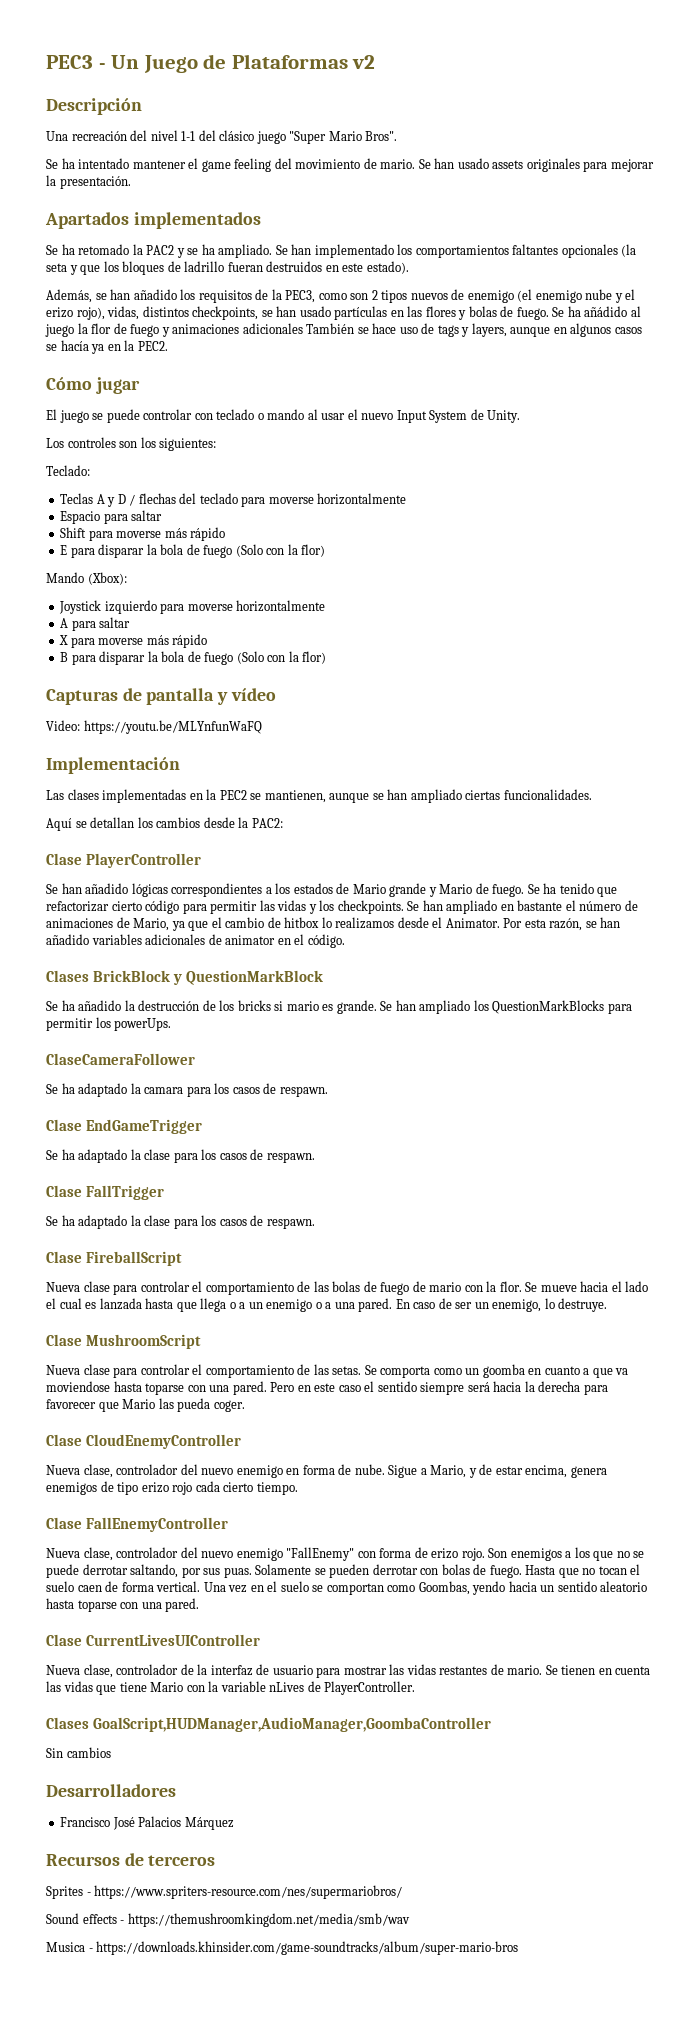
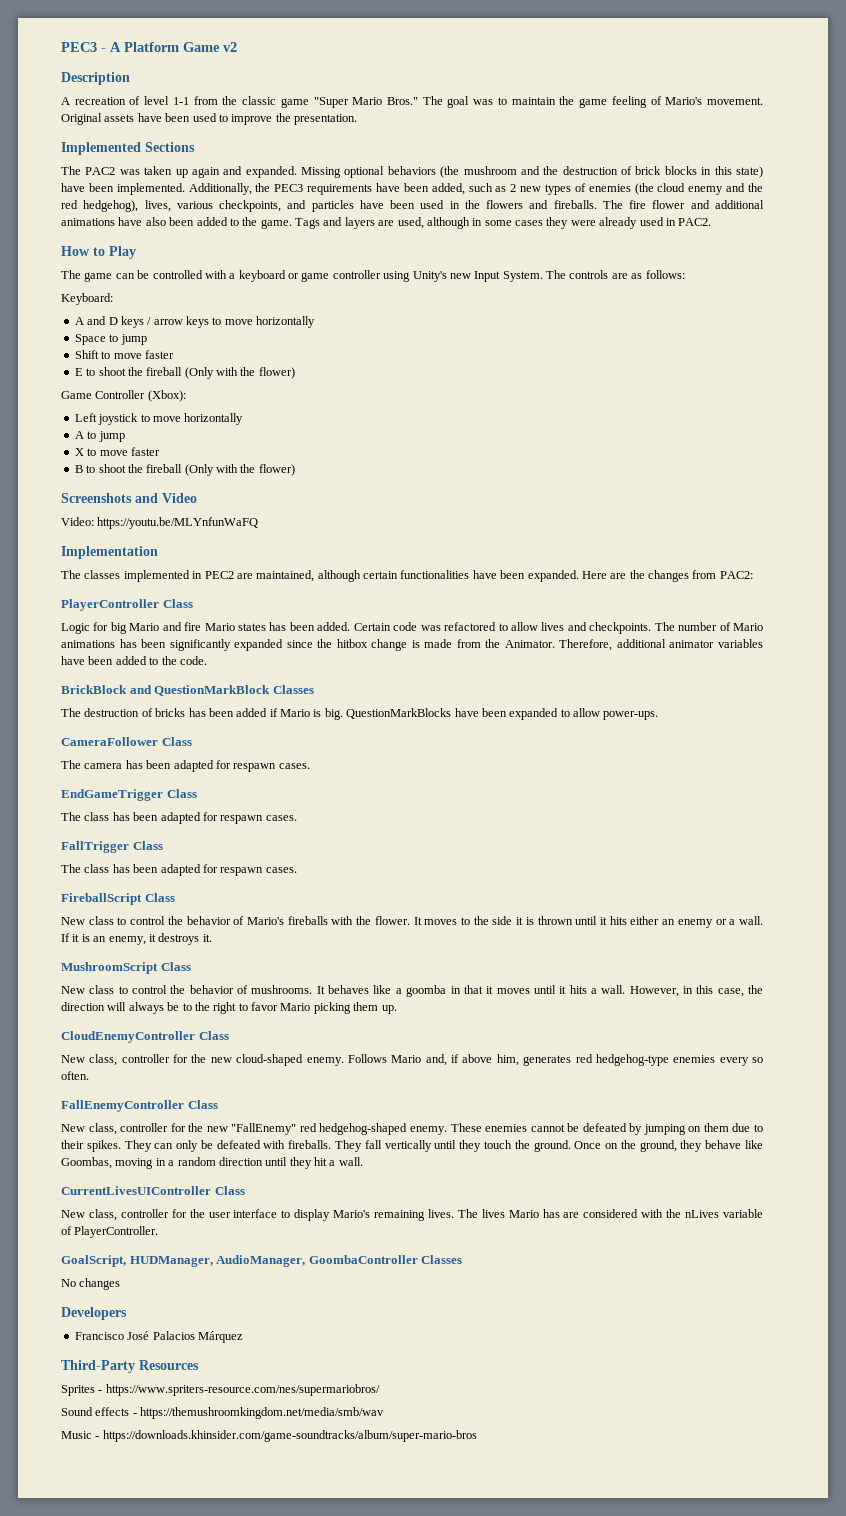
- PEC3 - Un Juego de Plataformas v2
- Descripción
- Una recreación del nivel 1-1 del clásico juego "Super Mario Bros".
- Se ha intentado mantener el game feeling del movimiento de mario. Se han usado assets originales para mejorar la presentación.
- Apartados implementados
- Se ha retomado la PAC2 y se ha ampliado. Se han implementado los comportamientos faltantes opcionales (la seta y que los bloques de ladrillo fueran destruidos en este estado).
- Además, se han añadido los requisitos de la PEC3, como son 2 tipos nuevos de enemigo (el enemigo nube y el erizo rojo), vidas, distintos checkpoints, se han usado partículas en las flores y bolas de fuego. Se ha añádido al juego la flor de fuego y animaciones adicionales También se hace uso de tags y layers, aunque en algunos casos se hacía ya en la PEC2.
- Cómo jugar
- El juego se puede controlar con teclado o mando al usar el nuevo Input System de Unity.
- Los controles son los siguientes:
- Teclado:
- Teclas A y D / flechas del teclado para moverse horizontalmente
- Espacio para saltar
- Shift para moverse más rápido
- E para disparar la bola de fuego (Solo con la flor)
- Mando (Xbox):
- Joystick izquierdo para moverse horizontalmente
- A para saltar
+ PEC3 - A Platform Game v2
+ Description
+ A recreation of level 1-1 from the classic game "Super Mario Bros." The goal was to maintain the game feeling of Mario's movement. Original assets have been used to improve the presentation.
+ Implemented Sections
+ The PAC2 was taken up again and expanded. Missing optional behaviors (the mushroom and the destruction of brick blocks in this state) have been implemented. Additionally, the PEC3 requirements have been added, such as 2 new types of enemies (the cloud enemy and the red hedgehog), lives, various checkpoints, and particles have been used in the flowers and fireballs. The fire flower and additional animations have also been added to the game. Tags and layers are used, although in some cases they were already used in PAC2.
+ How to Play
+ The game can be controlled with a keyboard or game controller using Unity's new Input System. The controls are as follows:
+ Keyboard:
+ A and D keys / arrow keys to move horizontally
+ Space to jump
+ Shift to move faster
+ E to shoot the fireball (Only with the flower)
+ Game Controller (Xbox):
+ Left joystick to move horizontally
+ A to jump
- X para moverse más rápido
- B para disparar la bola de fuego (Solo con la flor)
- Capturas de pantalla y vídeo
+ X to move faster
+ B to shoot the fireball (Only with the flower)
+ Screenshots and Video
  Video: https://youtu.be/MLYnfunWaFQ
- Implementación
- Las clases implementadas en la PEC2 se mantienen, aunque se han ampliado ciertas funcionalidades.
- Aquí se detallan los cambios desde la PAC2:
+ Implementation
+ The classes implemented in PEC2 are maintained, although certain functionalities have been expanded. Here are the changes from PAC2:
- Clase PlayerController
- Se han añadido lógicas correspondientes a los estados de Mario grande y Mario de fuego. Se ha tenido que refactorizar cierto código para permitir las vidas y los checkpoints. Se han ampliado en bastante el número de animaciones de Mario, ya que el cambio de hitbox lo realizamos desde el Animator. Por esta razón, se han añadido variables adicionales de animator en el código.
- Clases BrickBlock y QuestionMarkBlock
- Se ha añadido la destrucción de los bricks si mario es grande. Se han ampliado los QuestionMarkBlocks para permitir los powerUps.
- ClaseCameraFollower
- Se ha adaptado la camara para los casos de respawn.
- Clase EndGameTrigger
- Se ha adaptado la clase para los casos de respawn.
- Clase FallTrigger
- Se ha adaptado la clase para los casos de respawn.
- Clase FireballScript
- Nueva clase para controlar el comportamiento de las bolas de fuego de mario con la flor. Se mueve hacia el lado el cual es lanzada hasta que llega o a un enemigo o a una pared. En caso de ser un enemigo, lo destruye.
- Clase MushroomScript
- Nueva clase para controlar el comportamiento de las setas. Se comporta como un goomba en cuanto a que va moviendose hasta toparse con una pared. Pero en este caso el sentido siempre será hacia la derecha para favorecer que Mario las pueda coger.
- Clase CloudEnemyController
- Nueva clase, controlador del nuevo enemigo en forma de nube. Sigue a Mario, y de estar encima, genera enemigos de tipo erizo rojo cada cierto tiempo.
- Clase FallEnemyController
- Nueva clase, controlador del nuevo enemigo "FallEnemy" con forma de erizo rojo. Son enemigos a los que no se puede derrotar saltando, por sus puas. Solamente se pueden derrotar con bolas de fuego. Hasta que no tocan el suelo caen de forma vertical. Una vez en el suelo se comportan como Goombas, yendo hacia un sentido aleatorio hasta toparse con una pared.
- Clase CurrentLivesUIController
- Nueva clase, controlador de la interfaz de usuario para mostrar las vidas restantes de mario. Se tienen en cuenta las vidas que tiene Mario con la variable nLives de PlayerController.
- Clases GoalScript,HUDManager,AudioManager,GoombaController
- Sin cambios
- Desarrolladores
+ PlayerController Class
+ Logic for big Mario and fire Mario states has been added. Certain code was refactored to allow lives and checkpoints. The number of Mario animations has been significantly expanded since the hitbox change is made from the Animator. Therefore, additional animator variables have been added to the code.
+ BrickBlock and QuestionMarkBlock Classes
+ The destruction of bricks has been added if Mario is big. QuestionMarkBlocks have been expanded to allow power-ups.
+ CameraFollower Class
+ The camera has been adapted for respawn cases.
+ EndGameTrigger Class
+ The class has been adapted for respawn cases.
+ FallTrigger Class
+ The class has been adapted for respawn cases.
+ FireballScript Class
+ New class to control the behavior of Mario's fireballs with the flower. It moves to the side it is thrown until it hits either an enemy or a wall. If it is an enemy, it destroys it.
+ MushroomScript Class
+ New class to control the behavior of mushrooms. It behaves like a goomba in that it moves until it hits a wall. However, in this case, the direction will always be to the right to favor Mario picking them up.
+ CloudEnemyController Class
+ New class, controller for the new cloud-shaped enemy. Follows Mario and, if above him, generates red hedgehog-type enemies every so often.
+ FallEnemyController Class
+ New class, controller for the new "FallEnemy" red hedgehog-shaped enemy. These enemies cannot be defeated by jumping on them due to their spikes. They can only be defeated with fireballs. They fall vertically until they touch the ground. Once on the ground, they behave like Goombas, moving in a random direction until they hit a wall.
+ CurrentLivesUIController Class
+ New class, controller for the user interface to display Mario's remaining lives. The lives Mario has are considered with the nLives variable of PlayerController.
+ GoalScript, HUDManager, AudioManager, GoombaController Classes
+ No changes
+ Developers
- Recursos de terceros
+ Third-Party Resources
- Musica - https://downloads.khinsider.com/game-soundtracks/album/super-mario-bros
+ Music - https://downloads.khinsider.com/game-soundtracks/album/super-mario-bros

